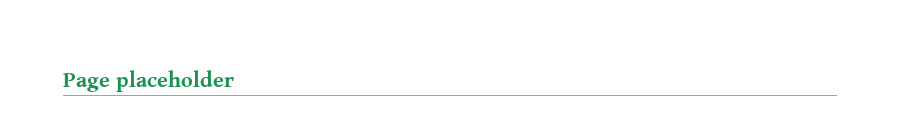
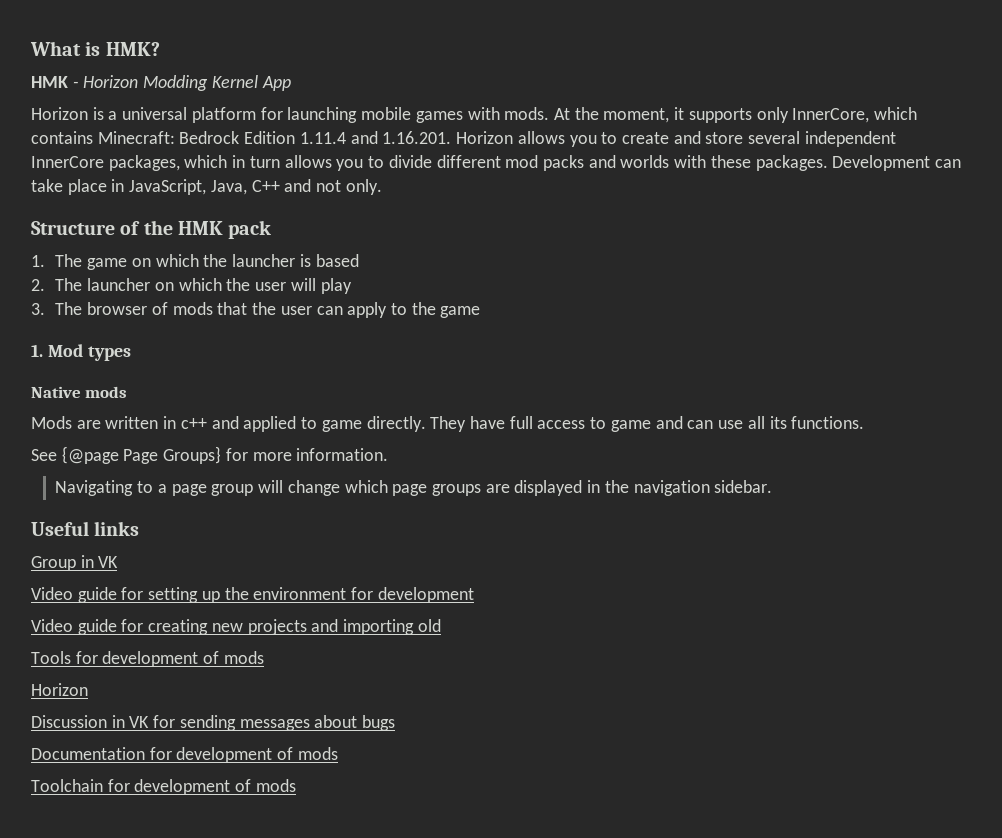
- Page placeholder
+ What is HMK?
+ HMK - Horizon Modding Kernel App
+ Horizon is a universal platform for launching mobile games with mods. At the moment, it supports only InnerCore, which contains Minecraft: Bedrock Edition 1.11.4 and 1.16.201. Horizon allows you to create and store several independent InnerCore packages, which in turn allows you to divide different mod packs and worlds with these packages. Development can take place in JavaScript, Java, C++ and not only.
+ Structure of the HMK pack
+ 1. The game on which the launcher is based
+ 2. The launcher on which the user will play
+ 3. The browser of mods that the user can apply to the game
+ 1. Mod types
+ Native mods
+ Mods are written in c++ and applied to game directly. They have full access to game and can use all its functions.
+ See {@page Page Groups} for more information.
+ Navigating to a page group will change which page groups are displayed in the navigation sidebar.
+ Useful links
+ Group in VK
+ Video guide for setting up the environment for development
+ Video guide for creating new projects and importing old
+ Tools for development of mods
+ Horizon
+ Discussion in VK for sending messages about bugs
+ Documentation for development of mods
+ Toolchain for development of mods

